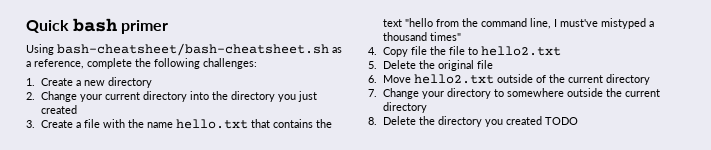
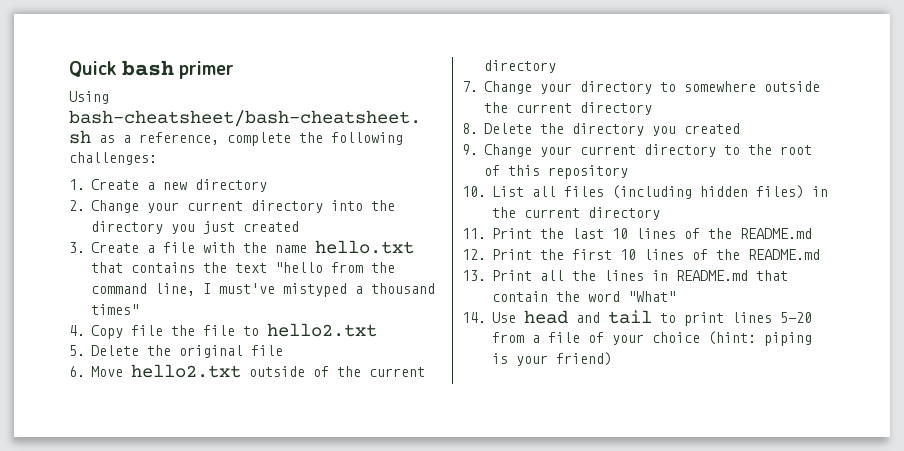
- 8. Delete the directory you created TODO
+ 8. Delete the directory you created
+ 9. Change your current directory to the root of this repository
+ 10. List all files (including hidden files) in the current directory
+ 11. Print the last 10 lines of the README.md
+ 12. Print the first 10 lines of the README.md
+ 13. Print all the lines in README.md that contain the word "What"
+ 14. Use head and tail to print lines 5-20 from a file of your choice (hint: piping is your friend)

